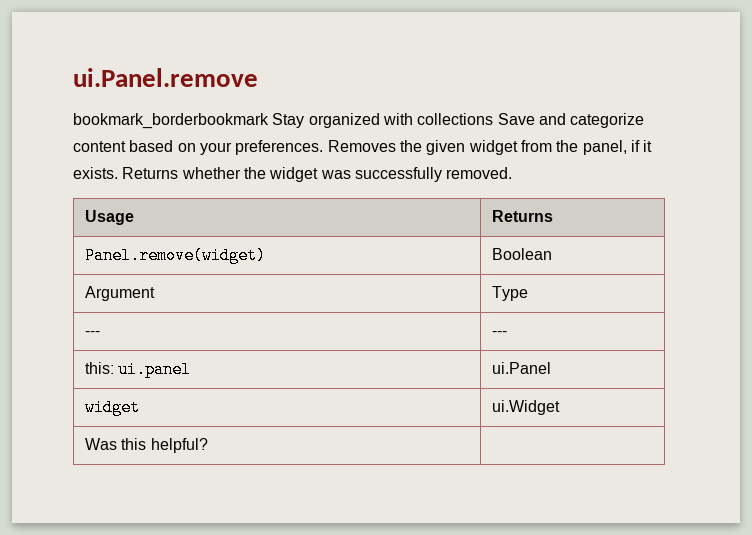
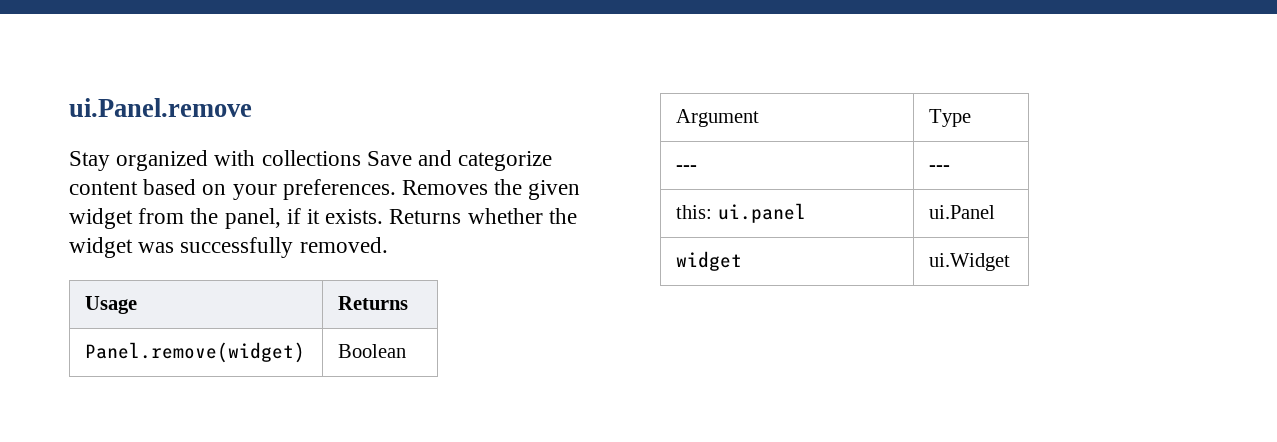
- bookmark_borderbookmark Stay organized with collections Save and categorize content based on your preferences.
+ Stay organized with collections Save and categorize content based on your preferences.
- Was this helpful? |

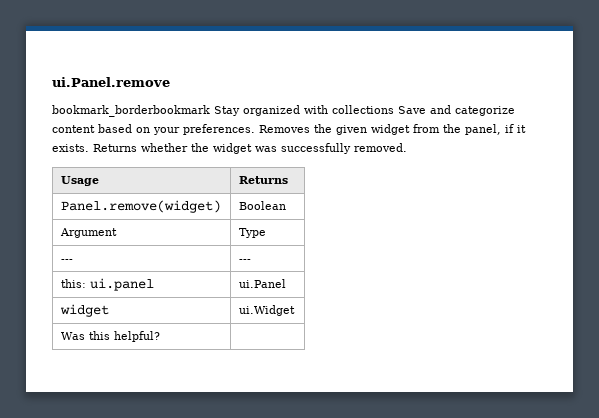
- Stay organized with collections Save and categorize content based on your preferences.
+ bookmark_borderbookmark Stay organized with collections Save and categorize content based on your preferences.
+ Was this helpful? |

